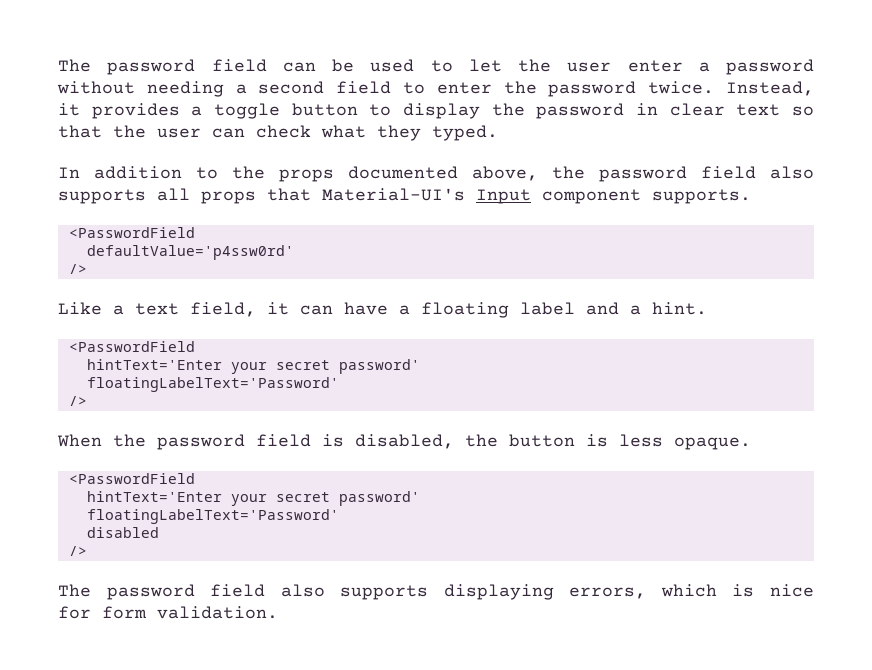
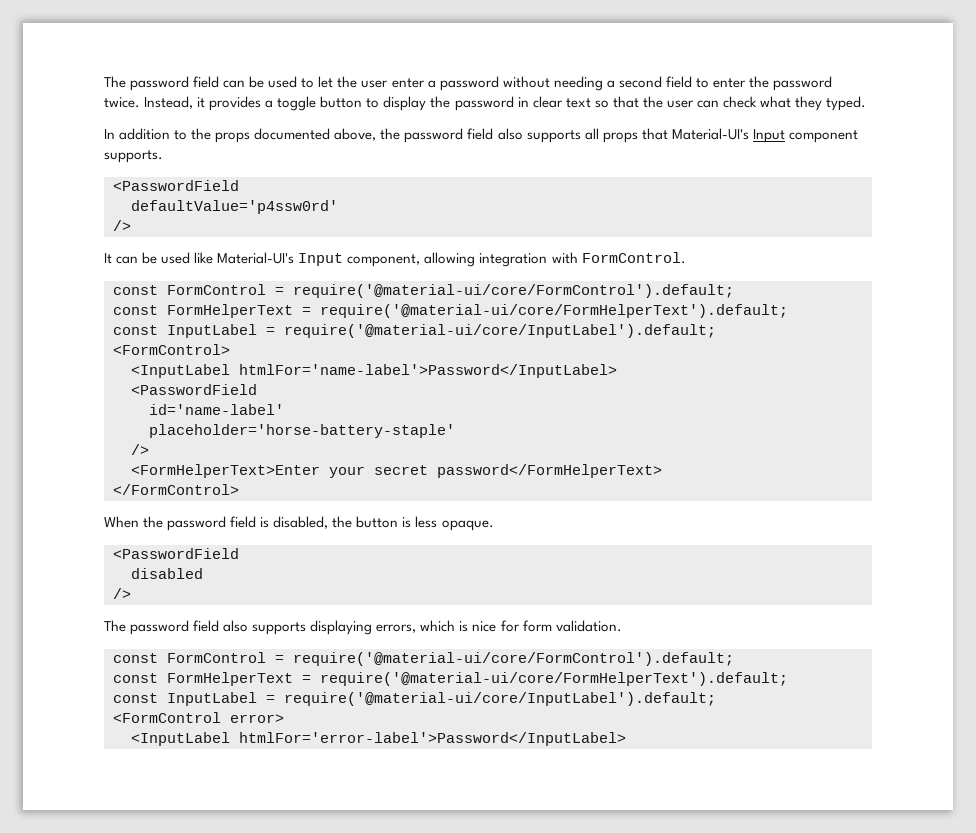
- Like a text field, it can have a floating label and a hint.
+ It can be used like Material-UI's Input component, allowing integration with FormControl.
+ const FormControl = require('@material-ui/core/FormControl').default;
+ const FormHelperText = require('@material-ui/core/FormHelperText').default;
+ const InputLabel = require('@material-ui/core/InputLabel').default;
+ <FormControl>
+ <InputLabel htmlFor='name-label'>Password</InputLabel>
  <PasswordField
- hintText='Enter your secret password'
- floatingLabelText='Password'
+ id='name-label'
+ placeholder='horse-battery-staple'
  />
+ <FormHelperText>Enter your secret password</FormHelperText>
+ </FormControl>
  When the password field is disabled, the button is less opaque.
  <PasswordField
- hintText='Enter your secret password'
- floatingLabelText='Password'
  The password field also supports displaying errors, which is nice for form validation.
+ const FormControl = require('@material-ui/core/FormControl').default;
+ const FormHelperText = require('@material-ui/core/FormHelperText').default;
+ const InputLabel = require('@material-ui/core/InputLabel').default;
+ <FormControl error>
+ <InputLabel htmlFor='error-label'>Password</InputLabel>

